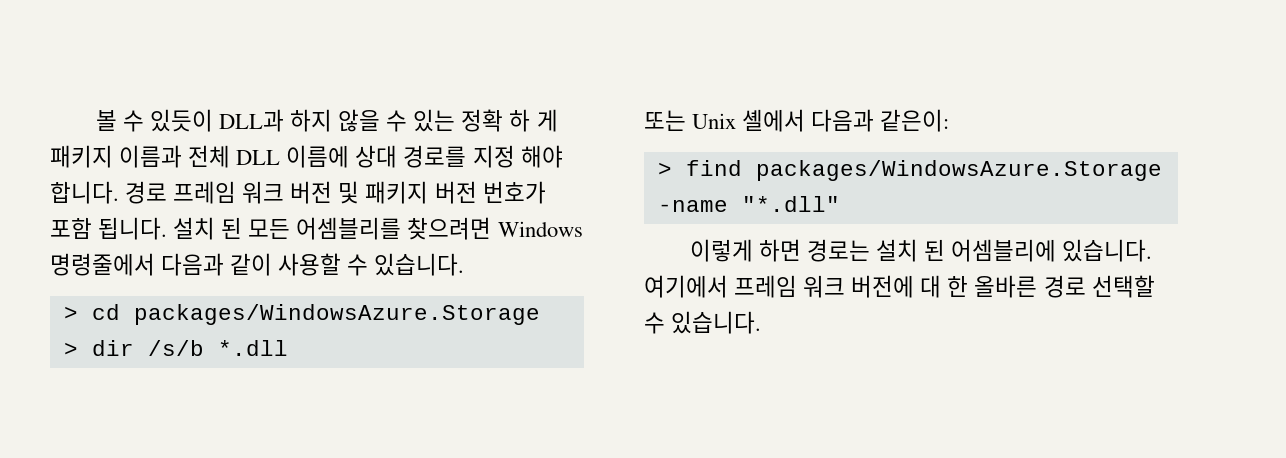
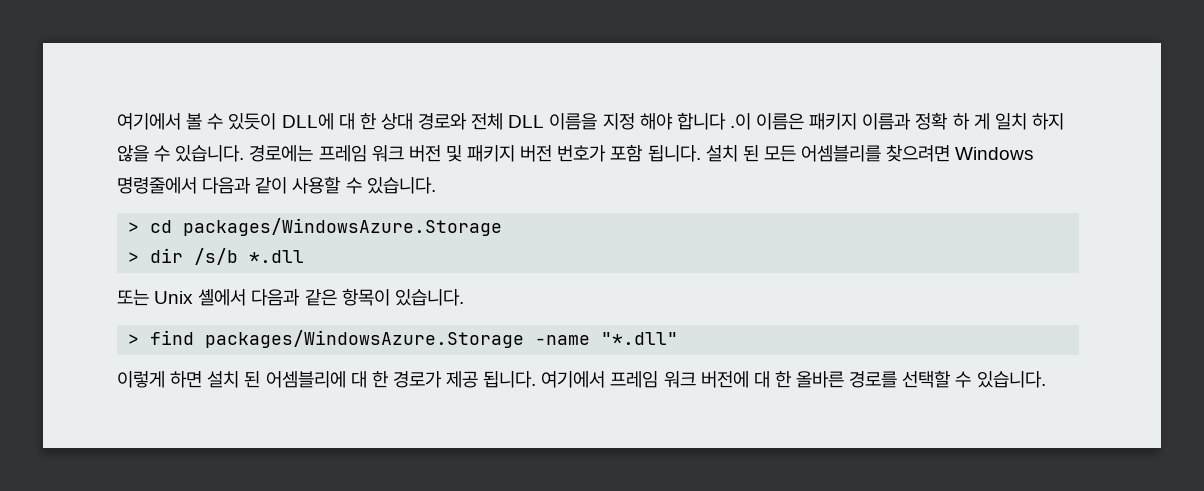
- 볼 수 있듯이 DLL과 하지 않을 수 있는 정확 하 게 패키지 이름과 전체 DLL 이름에 상대 경로를 지정 해야 합니다. 경로 프레임 워크 버전 및 패키지 버전 번호가 포함 됩니다.
+ 여기에서 볼 수 있듯이 DLL에 대 한 상대 경로와 전체 DLL 이름을 지정 해야 합니다 .이 이름은 패키지 이름과 정확 하 게 일치 하지 않을 수 있습니다. 경로에는 프레임 워크 버전 및 패키지 버전 번호가 포함 됩니다.
- 또는 Unix 셸에서 다음과 같은이:
+ 또는 Unix 셸에서 다음과 같은 항목이 있습니다.
- 이렇게 하면 경로는 설치 된 어셈블리에 있습니다.
+ 이렇게 하면 설치 된 어셈블리에 대 한 경로가 제공 됩니다.
- 여기에서 프레임 워크 버전에 대 한 올바른 경로 선택할 수 있습니다.
+ 여기에서 프레임 워크 버전에 대 한 올바른 경로를 선택할 수 있습니다.

